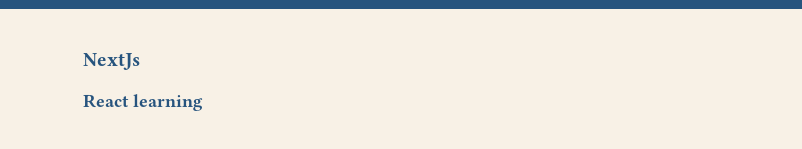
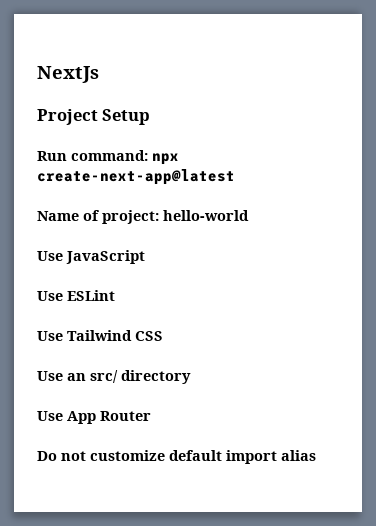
- React learning
+ Project Setup
+ Run command: npx create-next-app@latest
+ Name of project: hello-world
+ Use JavaScript
+ Use ESLint
+ Use Tailwind CSS
+ Use an src/ directory
+ Use App Router
+ Do not customize default import alias

